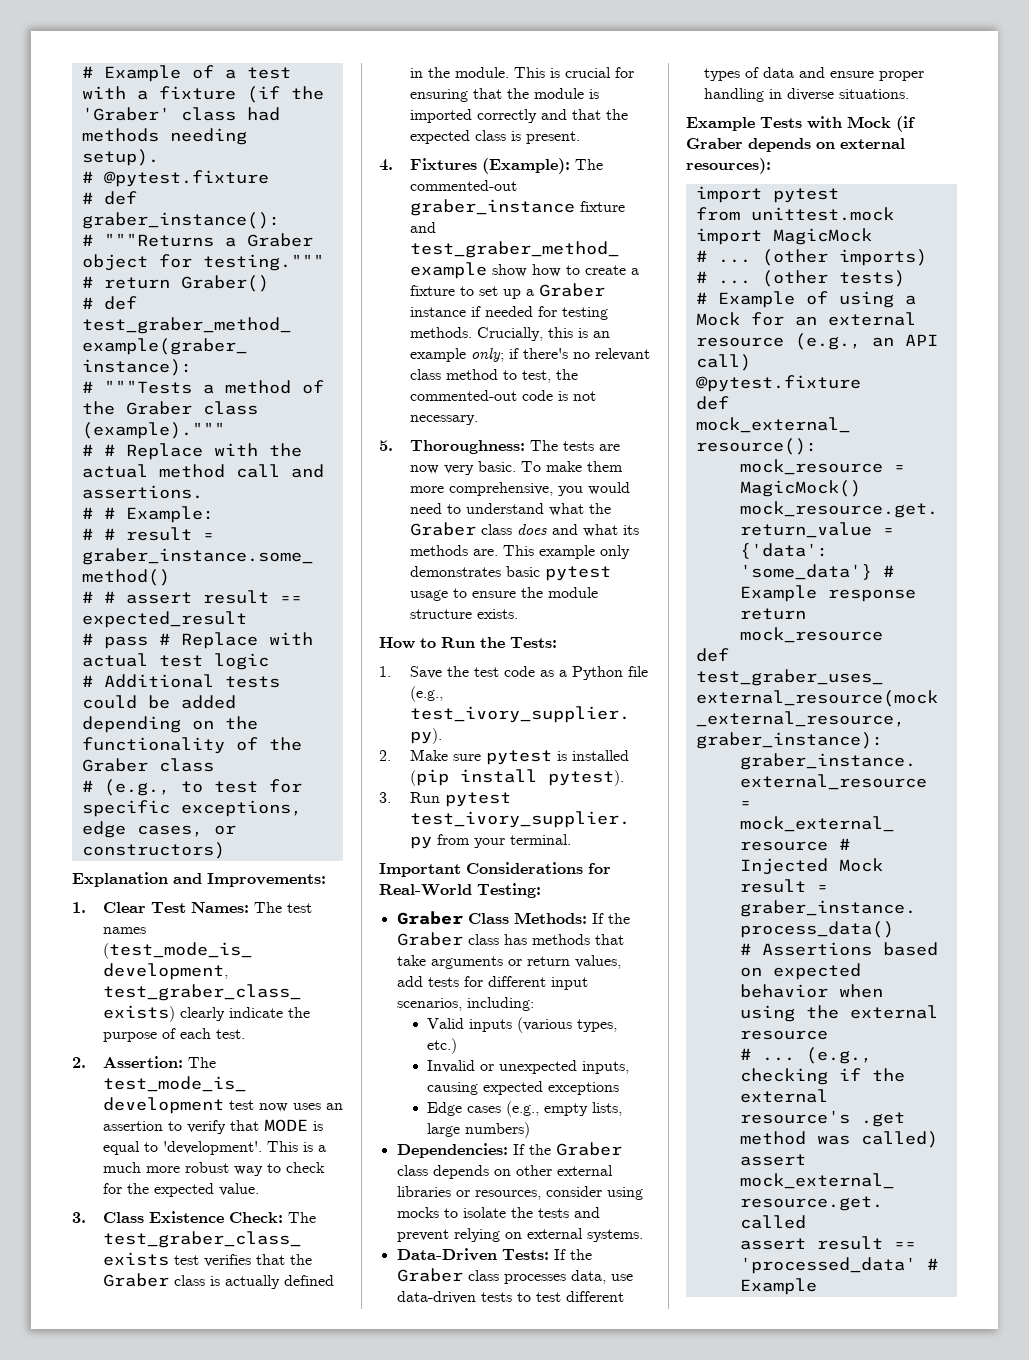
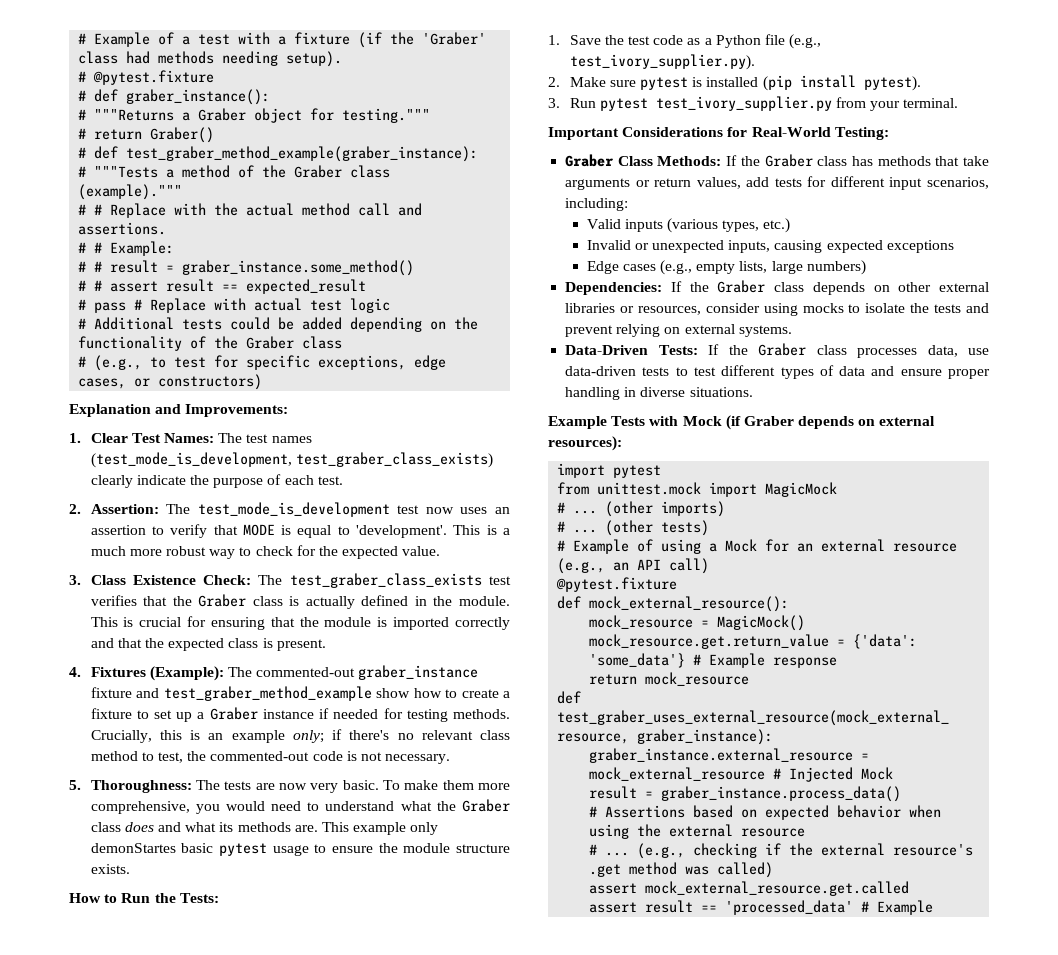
- This example only demonstrates basic pytest usage to ensure the module structure exists.
+ This example only demonStartes basic pytest usage to ensure the module structure exists.

